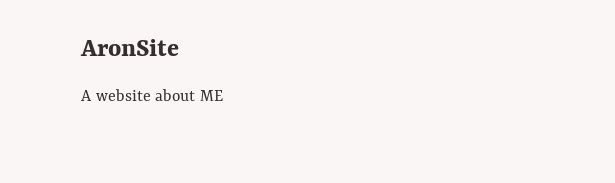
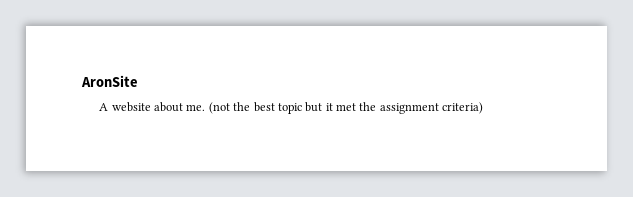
- A website about ME
+ A website about me. (not the best topic but it met the assignment criteria)

